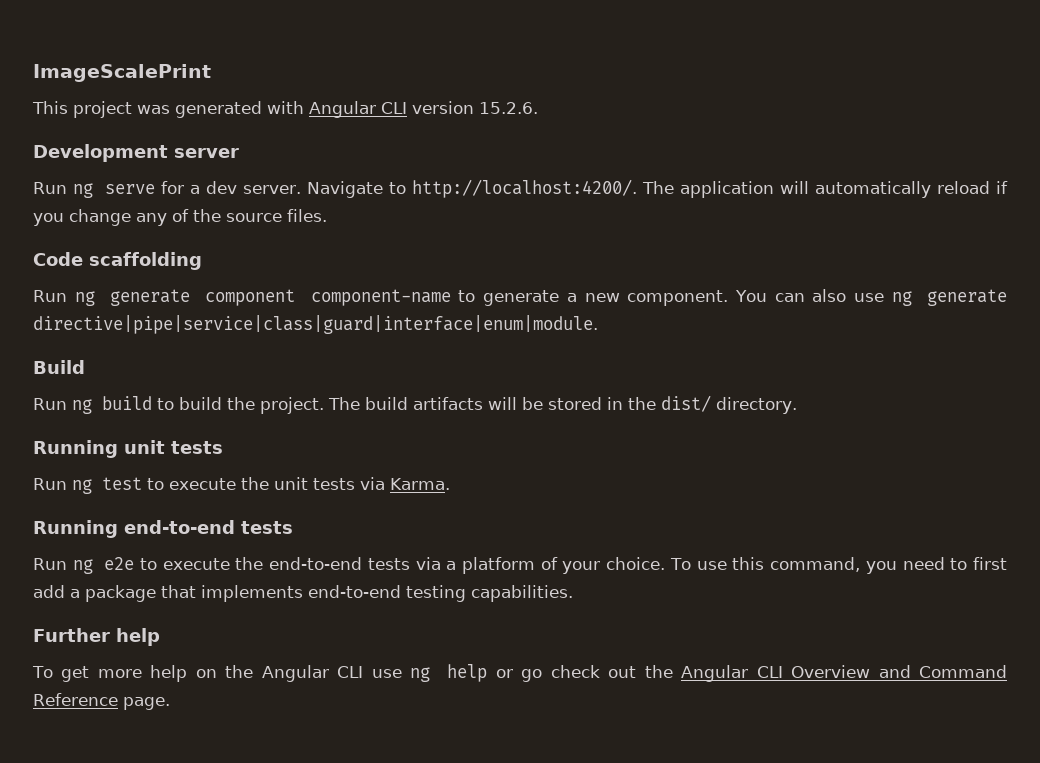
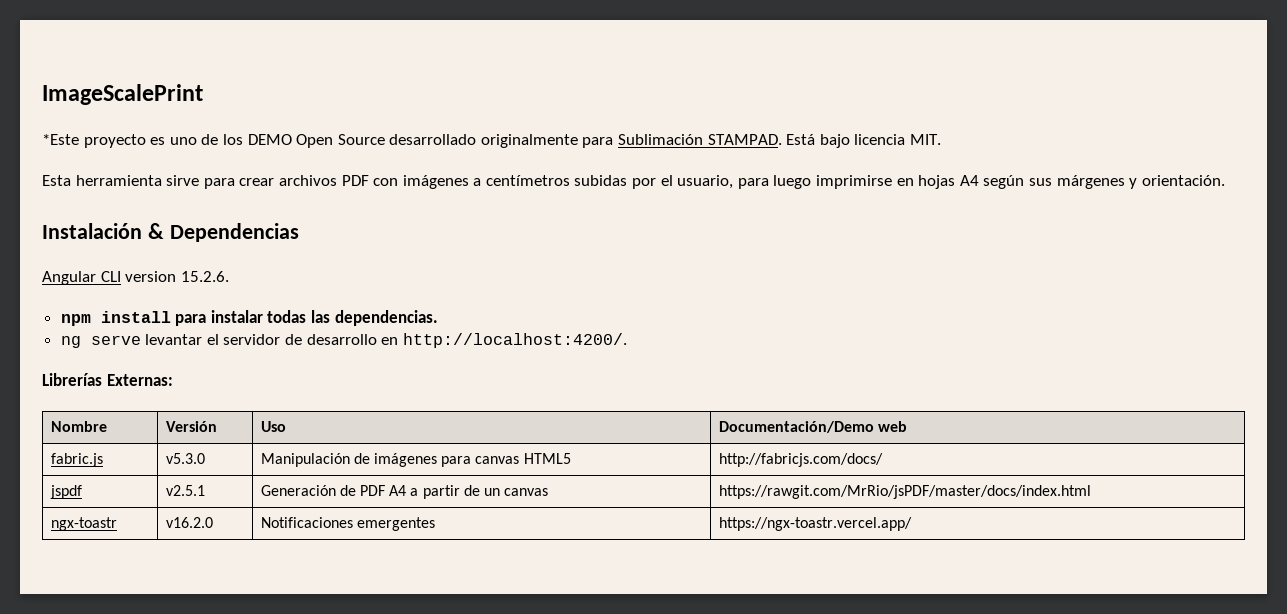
- This project was generated with Angular CLI version 15.2.6.
- Development server
- Run ng serve for a dev server. Navigate to http://localhost:4200/. The application will automatically reload if you change any of the source files.
- Code scaffolding
- Run ng generate component component-name to generate a new component. You can also use ng generate directive|pipe|service|class|guard|interface|enum|module.
- Build
- Run ng build to build the project. The build artifacts will be stored in the dist/ directory.
- Running unit tests
- Run ng test to execute the unit tests via Karma.
- Running end-to-end tests
- Run ng e2e to execute the end-to-end tests via a platform of your choice. To use this command, you need to first add a package that implements end-to-end testing capabilities.
- Further help
- To get more help on the Angular CLI use ng help or go check out the Angular CLI Overview and Command Reference page.
+ *Este proyecto es uno de los DEMO Open Source desarrollado originalmente para Sublimación STAMPAD. Está bajo licencia MIT.
+ Esta herramienta sirve para crear archivos PDF con imágenes a centímetros subidas por el usuario, para luego imprimirse en hojas A4 según sus márgenes y orientación.
+ Instalación & Dependencias
+ Angular CLI version 15.2.6.
+ npm install para instalar todas las dependencias.
+ ng serve levantar el servidor de desarrollo en http://localhost:4200/.
+ Librerías Externas:
+ Nombre | Versión | Uso | Documentación/Demo web
+ fabric.js | v5.3.0 | Manipulación de imágenes para canvas HTML5 | http://fabricjs.com/docs/
+ jspdf | v2.5.1 | Generación de PDF A4 a partir de un canvas | https://rawgit.com/MrRio/jsPDF/master/docs/index.html
+ ngx-toastr | v16.2.0 | Notificaciones emergentes | https://ngx-toastr.vercel.app/

